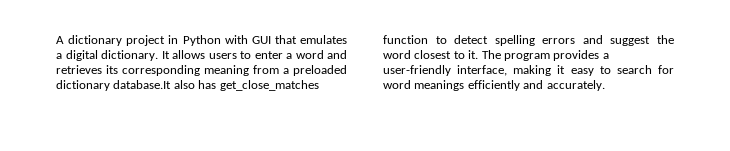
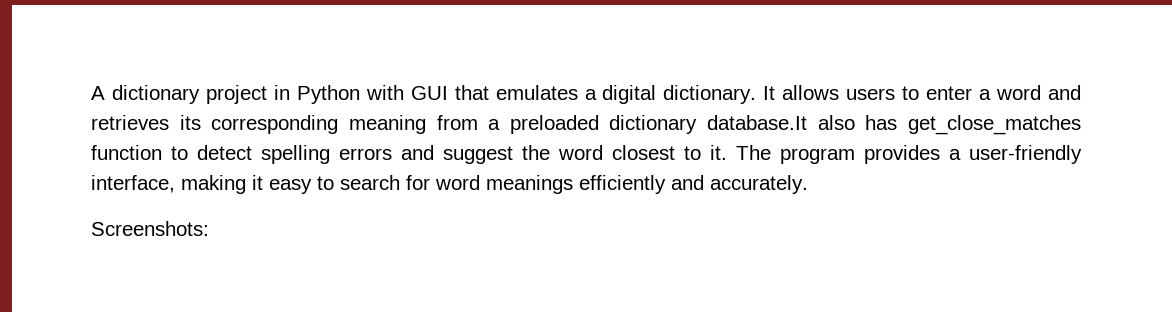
+ Screenshots:

